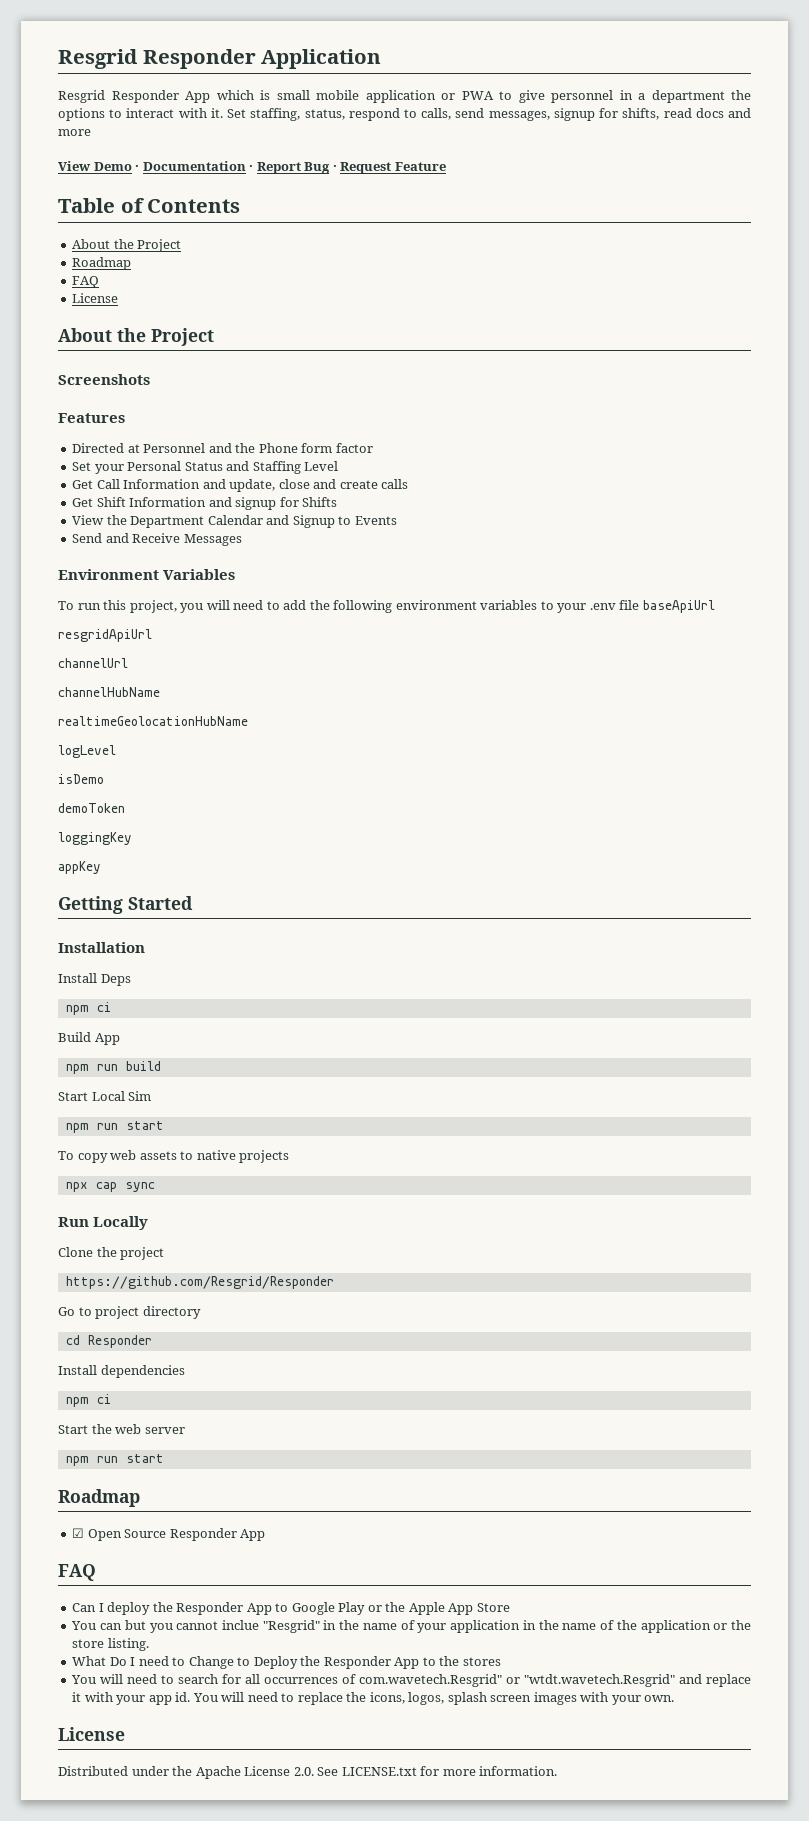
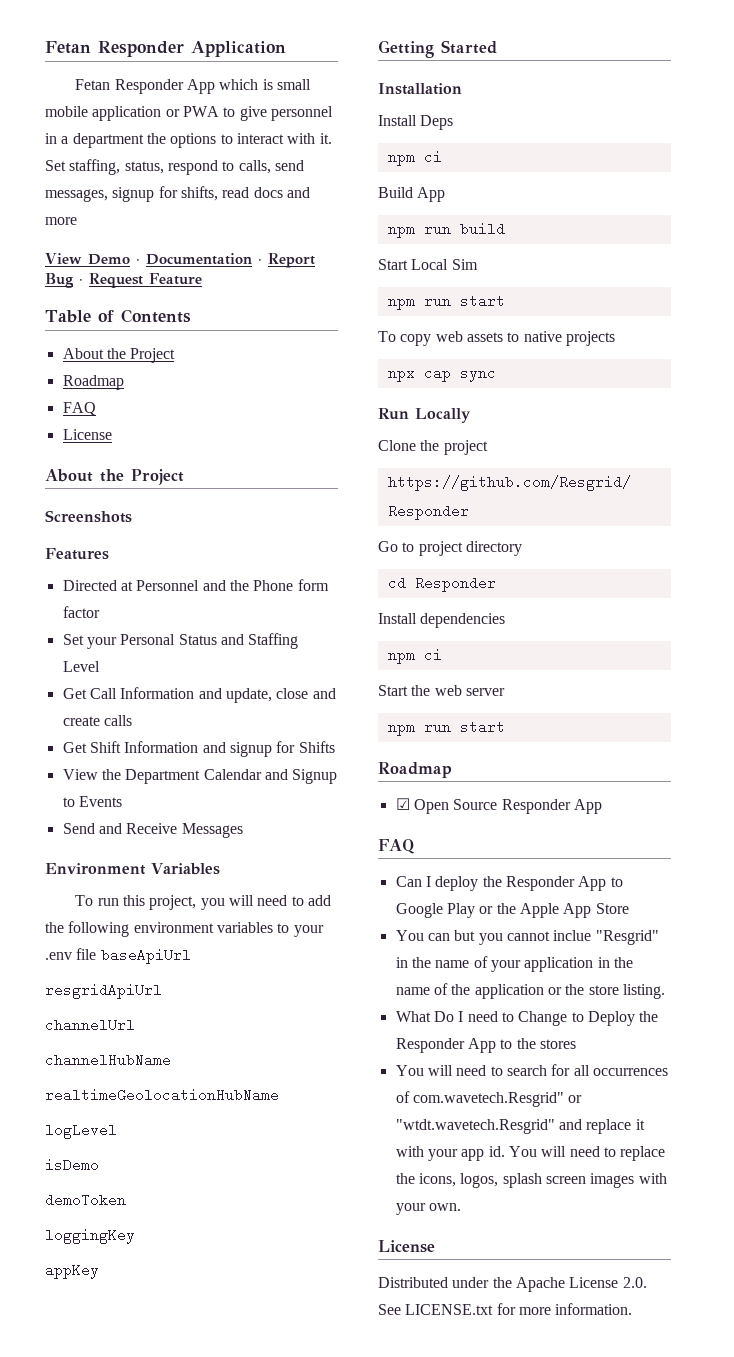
- Resgrid Responder Application
+ Fetan Responder Application
- Resgrid Responder App which is small mobile application or PWA to give personnel in a department the options to interact with it.
+ Fetan Responder App which is small mobile application or PWA to give personnel in a department the options to interact with it.

